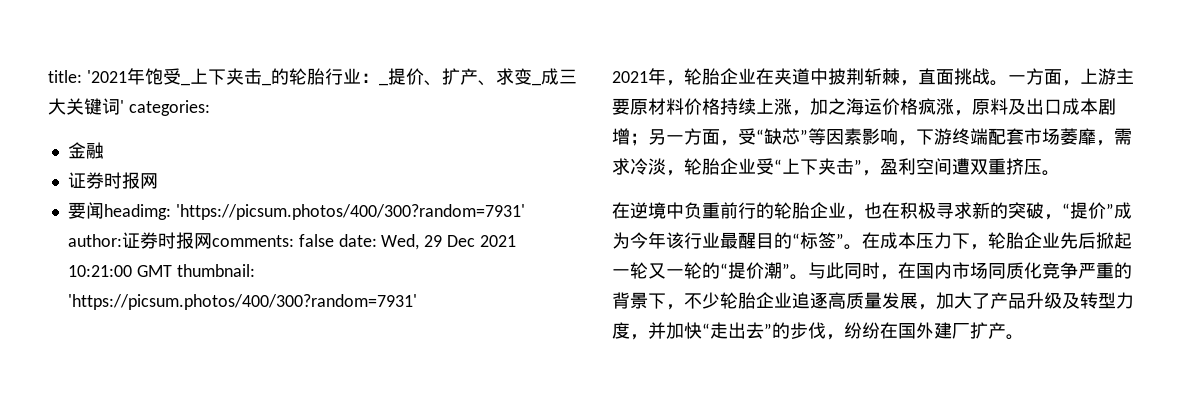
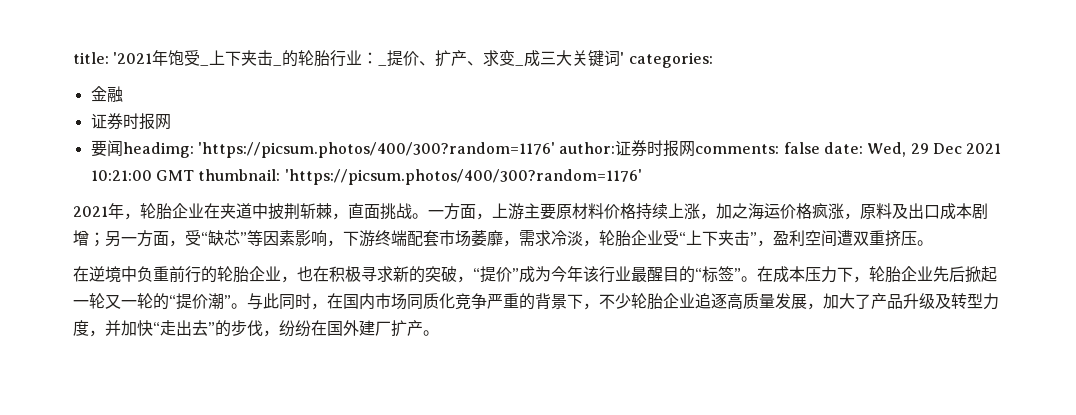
- 要闻headimg: 'https://picsum.photos/400/300?random=7931' author:证券时报网comments: false date: Wed, 29 Dec 2021 10:21:00 GMT thumbnail: 'https://picsum.photos/400/300?random=7931'
+ 要闻headimg: 'https://picsum.photos/400/300?random=1176' author:证券时报网comments: false date: Wed, 29 Dec 2021 10:21:00 GMT thumbnail: 'https://picsum.photos/400/300?random=1176'

